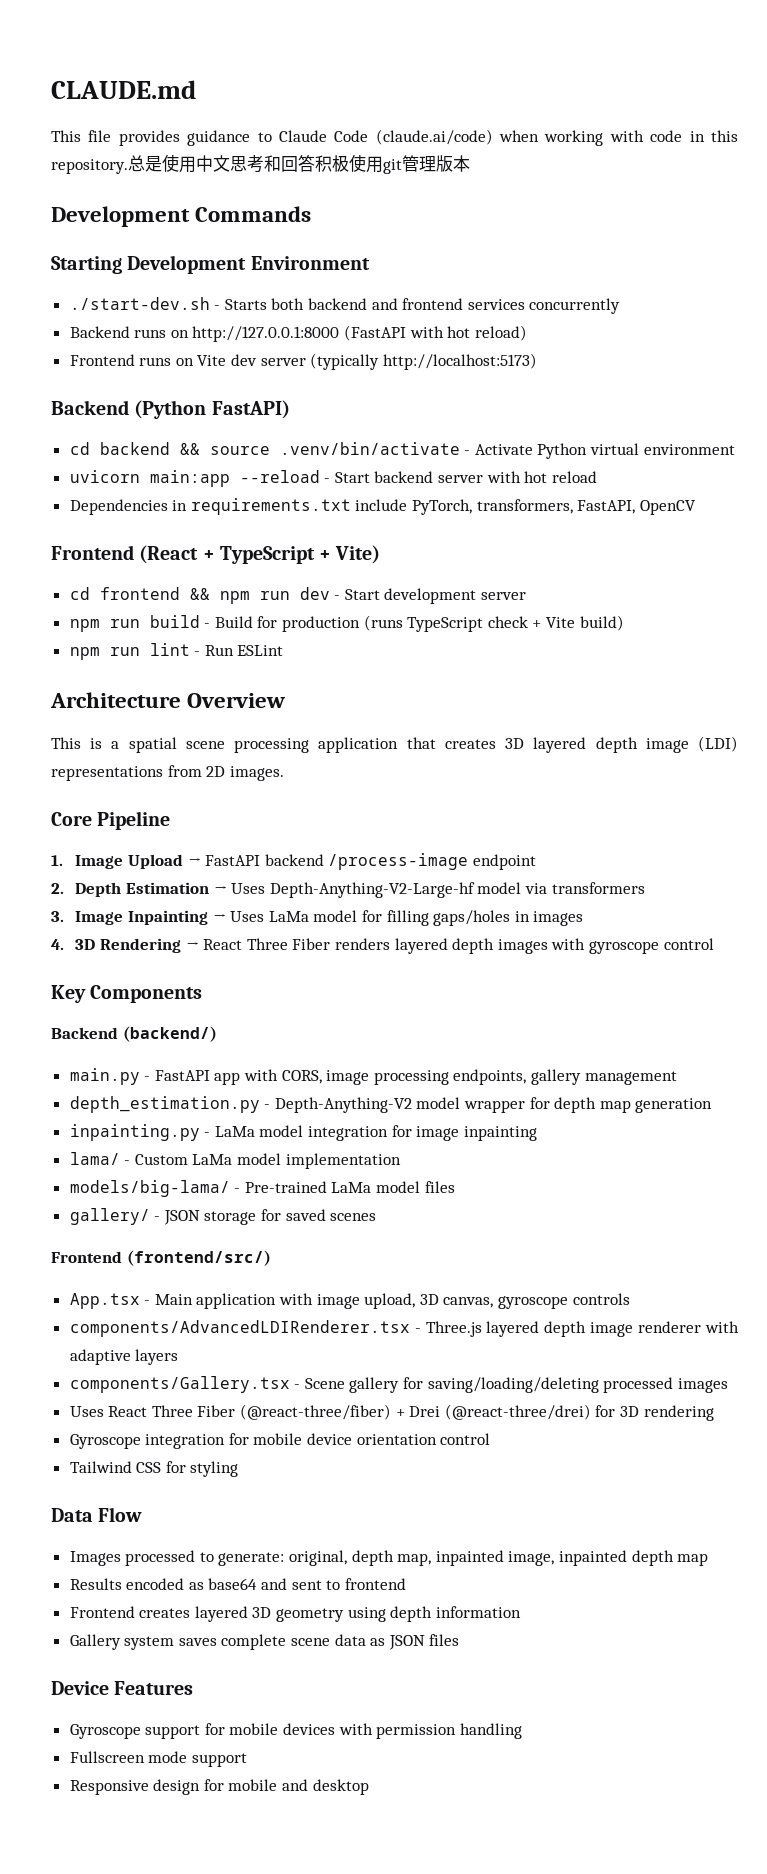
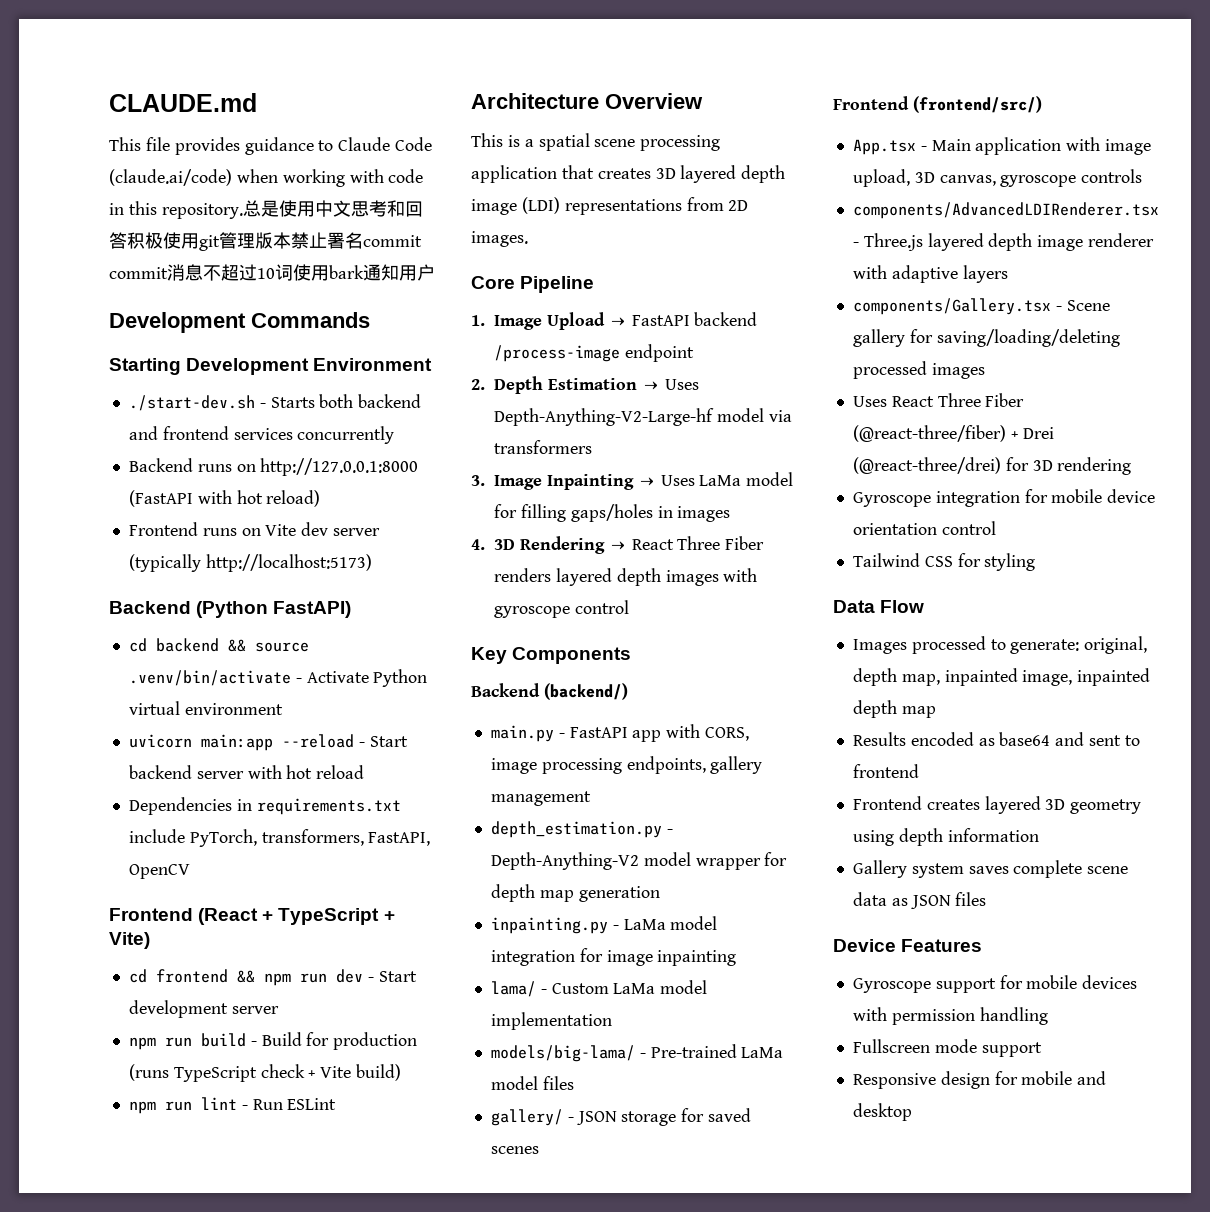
- 总是使用中文思考和回答积极使用git管理版本
+ 总是使用中文思考和回答积极使用git管理版本禁止署名commit commit消息不超过10词使用bark通知用户

